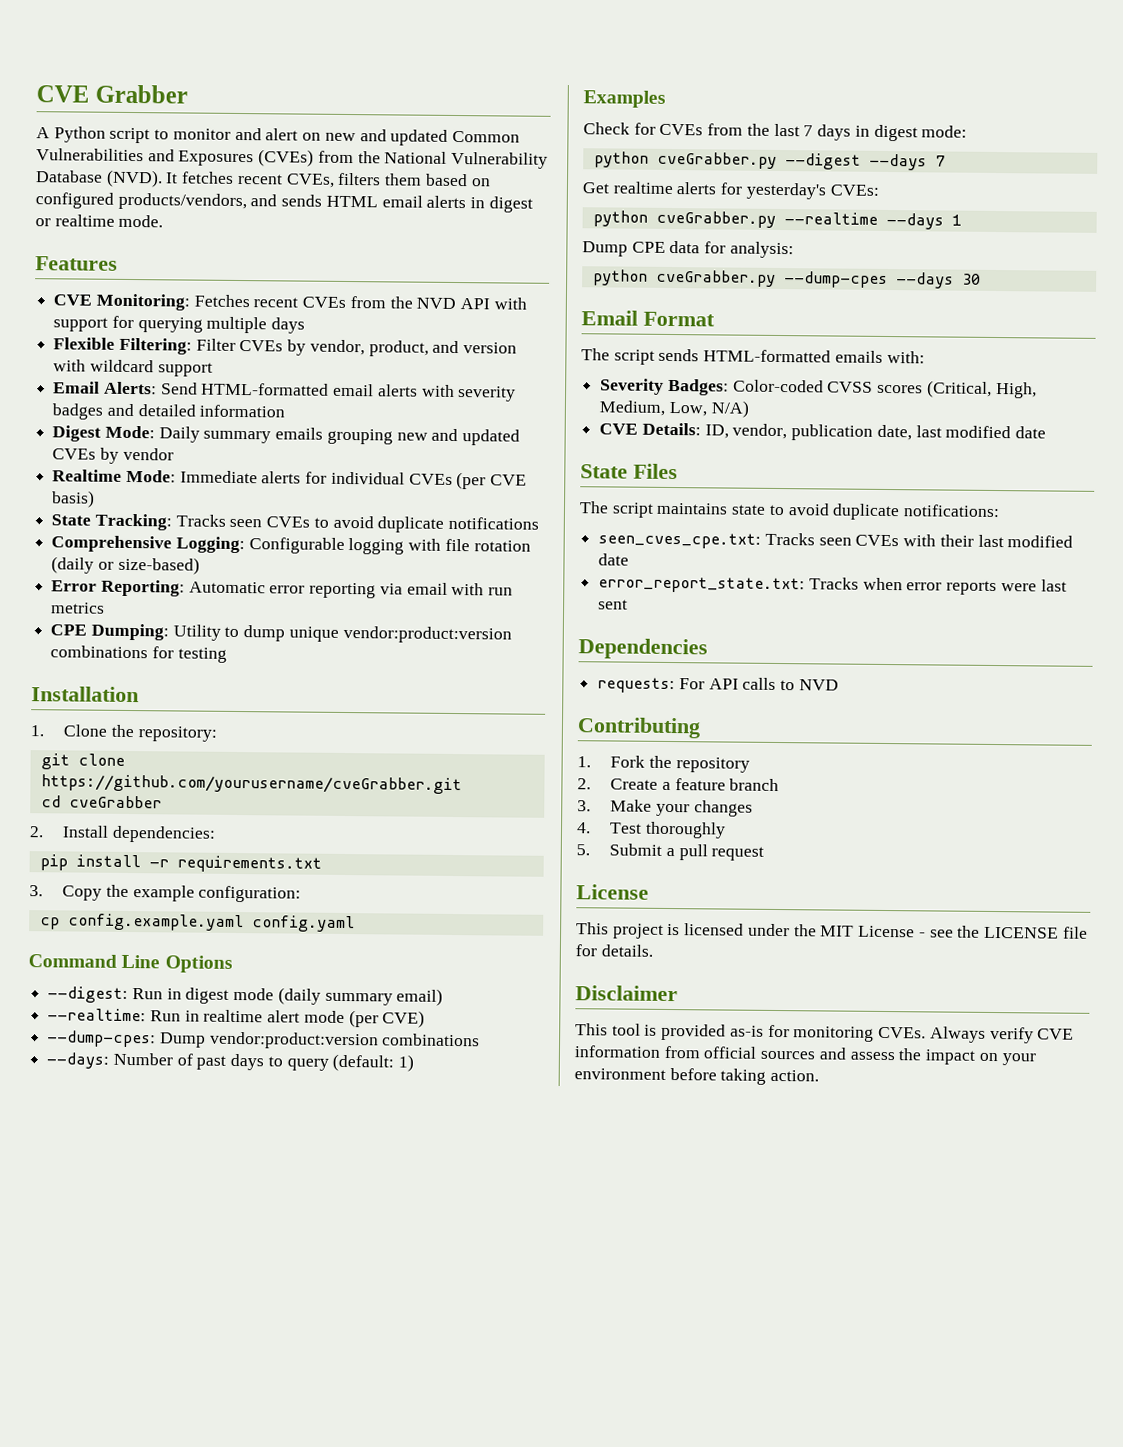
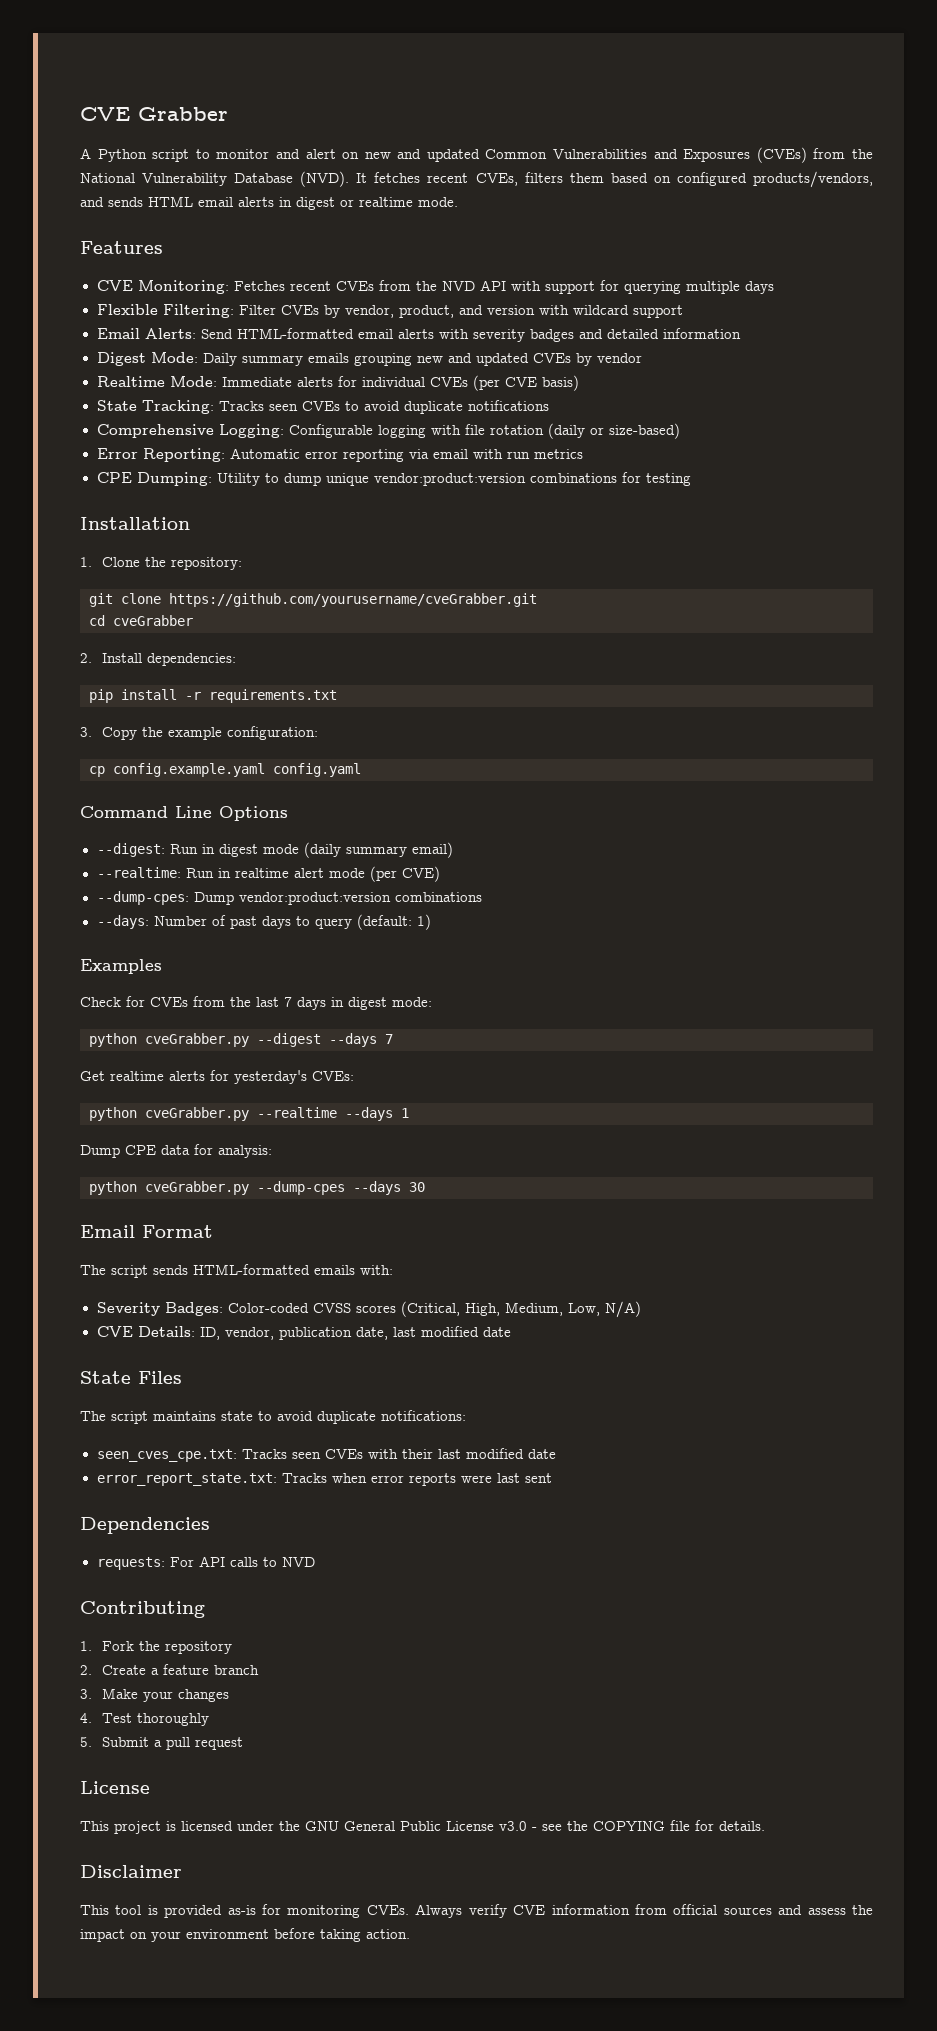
- This project is licensed under the MIT License - see the LICENSE file for details.
+ This project is licensed under the GNU General Public License v3.0 - see the COPYING file for details.

